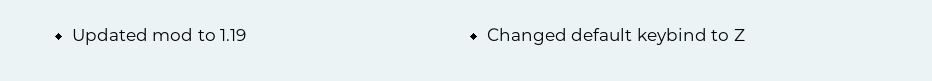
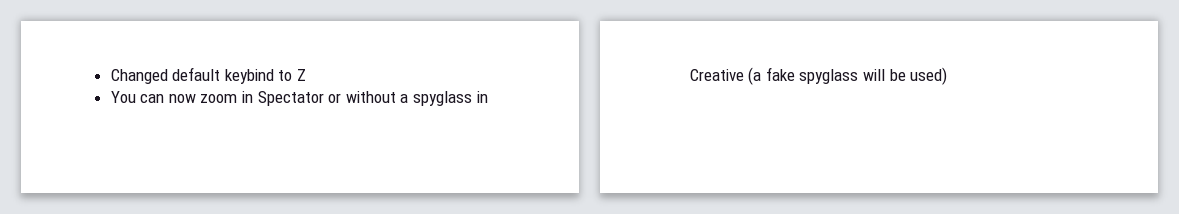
- Updated mod to 1.19
+ You can now zoom in Spectator or without a spyglass in Creative (a fake spyglass will be used)

